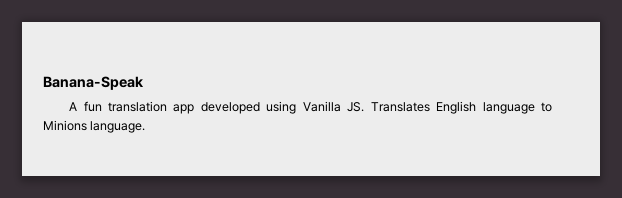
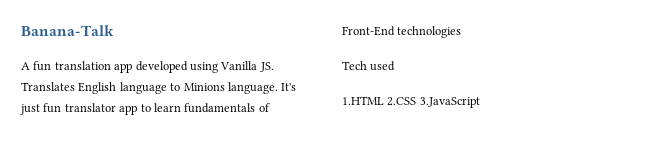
- Banana-Speak
+ Banana-Talk
+ It's just fun translator app to learn fundamentals of Front-End technologies
+ Tech used
+ 1.HTML 2.CSS 3.JavaScript

